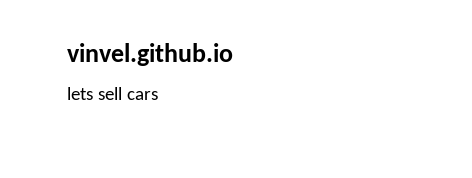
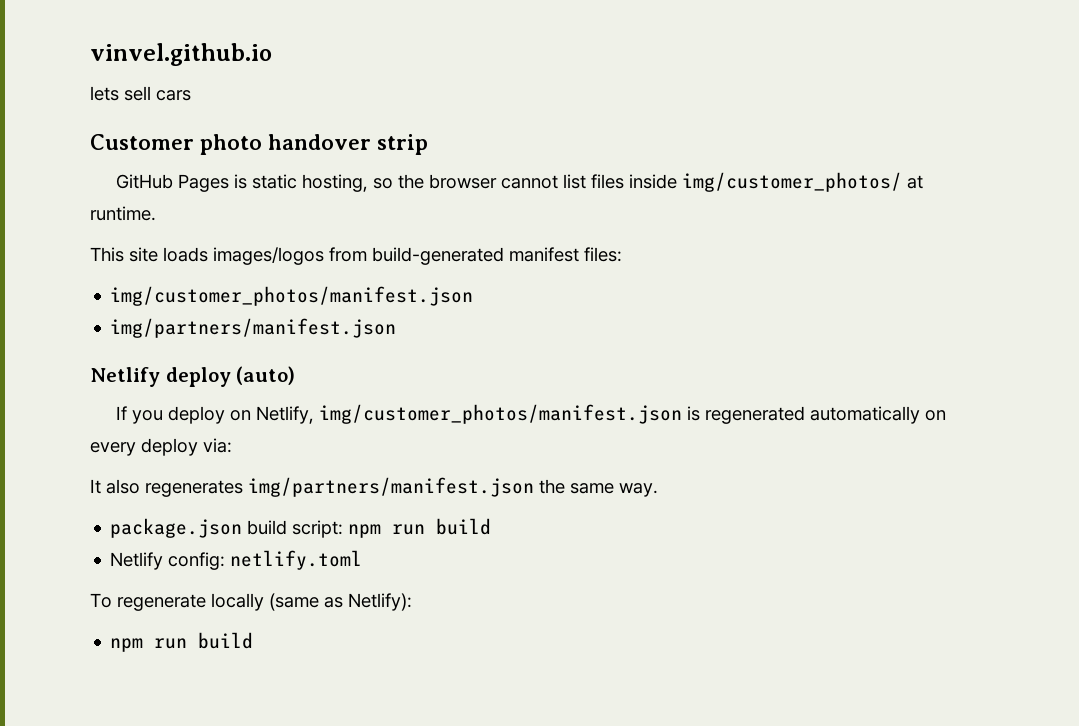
+ Customer photo handover strip
+ GitHub Pages is static hosting, so the browser cannot list files inside img/customer_photos/ at runtime.
+ This site loads images/logos from build-generated manifest files:
+ img/customer_photos/manifest.json
+ img/partners/manifest.json
+ Netlify deploy (auto)
+ If you deploy on Netlify, img/customer_photos/manifest.json is regenerated automatically on every deploy via:
+ It also regenerates img/partners/manifest.json the same way.
+ package.json build script: npm run build
+ Netlify config: netlify.toml
+ To regenerate locally (same as Netlify):
+ npm run build

